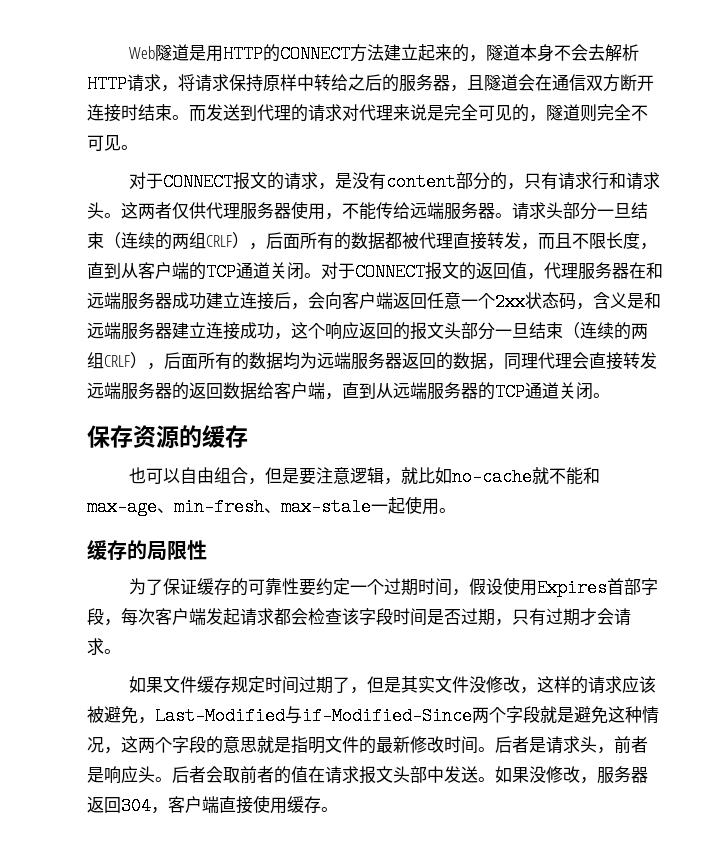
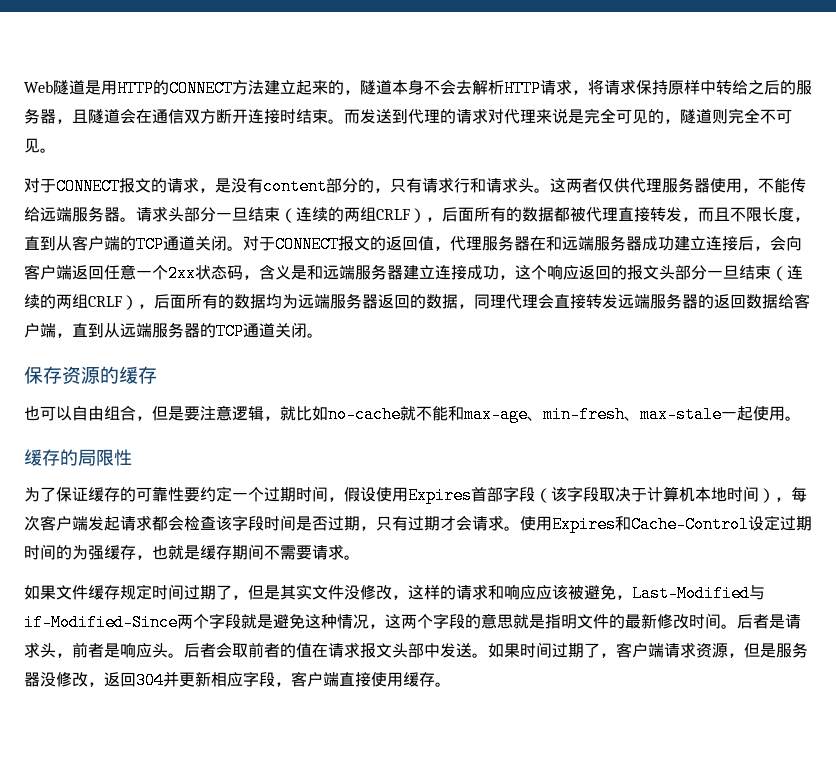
- 为了保证缓存的可靠性要约定一个过期时间，假设使用Expires首部字段，每次客户端发起请求都会检查该字段时间是否过期，只有过期才会请求。
+ 为了保证缓存的可靠性要约定一个过期时间，假设使用Expires首部字段（该字段取决于计算机本地时间），每次客户端发起请求都会检查该字段时间是否过期，只有过期才会请求。使用Expires和Cache-Control设定过期时间的为强缓存，也就是缓存期间不需要请求。
- 如果文件缓存规定时间过期了，但是其实文件没修改，这样的请求应该被避免，Last-Modified与if-Modified-Since两个字段就是避免这种情况，这两个字段的意思就是指明文件的最新修改时间。
+ 如果文件缓存规定时间过期了，但是其实文件没修改，这样的请求和响应应该被避免，Last-Modified与if-Modified-Since两个字段就是避免这种情况，这两个字段的意思就是指明文件的最新修改时间。
- 如果没修改，服务器返回304，客户端直接使用缓存。
+ 如果时间过期了，客户端请求资源，但是服务器没修改，返回304并更新相应字段，客户端直接使用缓存。

